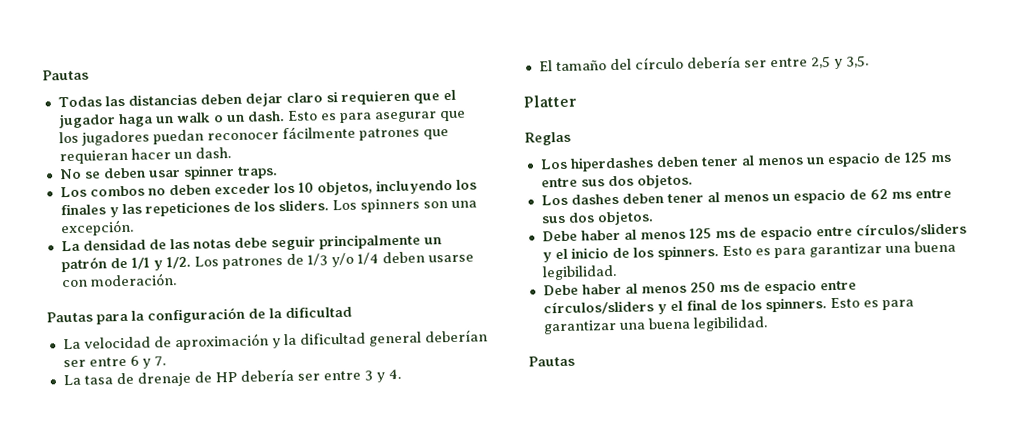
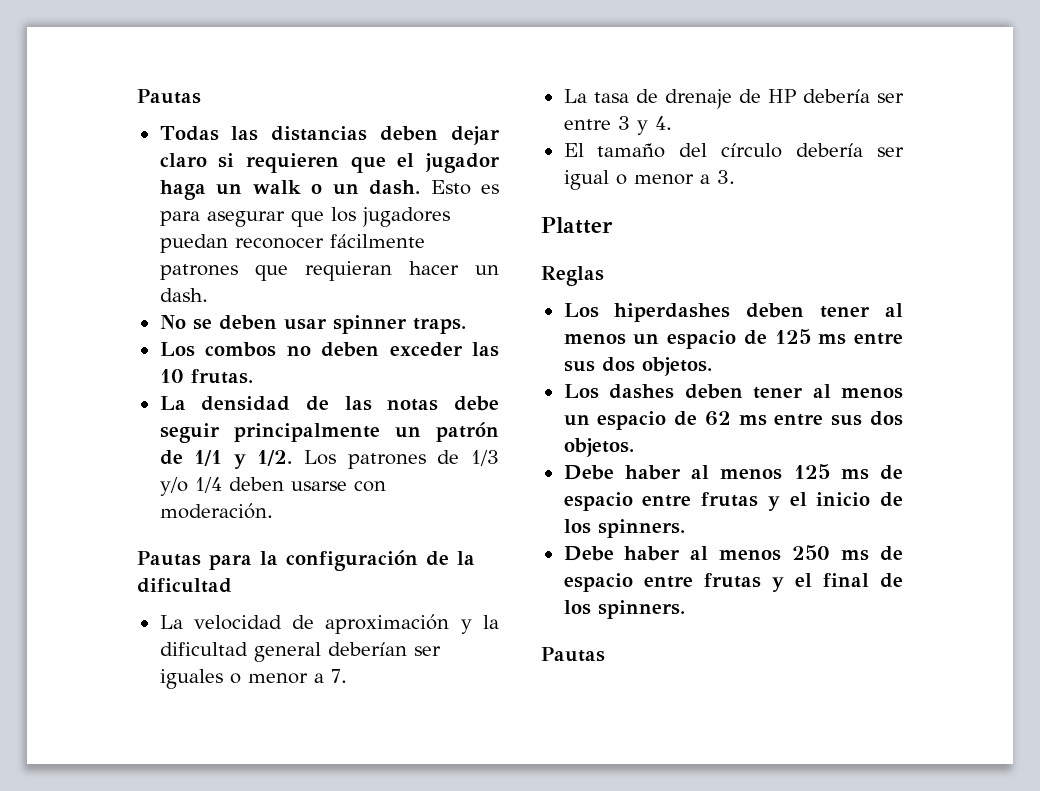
- Los combos no deben exceder los 10 objetos, incluyendo los finales y las repeticiones de los sliders. Los spinners son una excepción.
+ Los combos no deben exceder las 10 frutas.
- La velocidad de aproximación y la dificultad general deberían ser entre 6 y 7.
+ La velocidad de aproximación y la dificultad general deberían ser iguales o menor a 7.
- El tamaño del círculo debería ser entre 2,5 y 3,5.
+ El tamaño del círculo debería ser igual o menor a 3.
- Debe haber al menos 125 ms de espacio entre círculos/sliders y el inicio de los spinners. Esto es para garantizar una buena legibilidad.
+ Debe haber al menos 125 ms de espacio entre frutas y el inicio de los spinners.
- Debe haber al menos 250 ms de espacio entre círculos/sliders y el final de los spinners. Esto es para garantizar una buena legibilidad.
+ Debe haber al menos 250 ms de espacio entre frutas y el final de los spinners.

